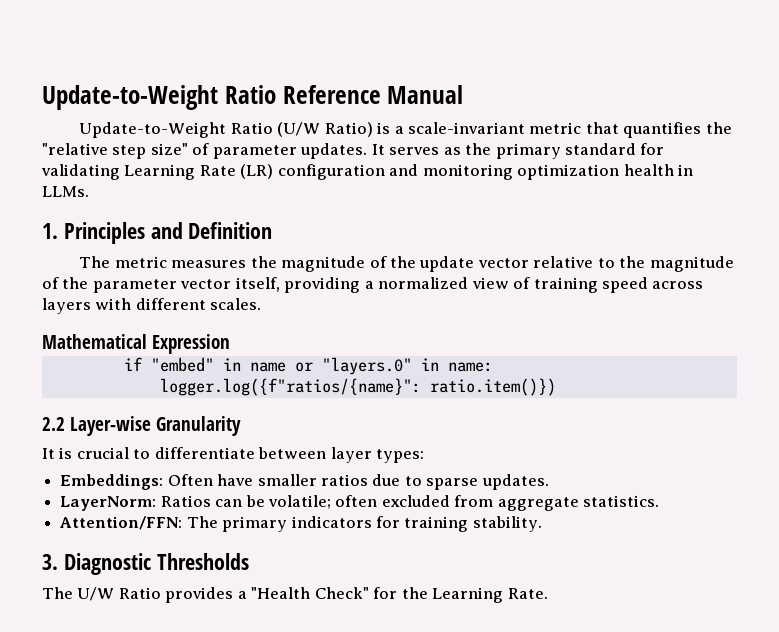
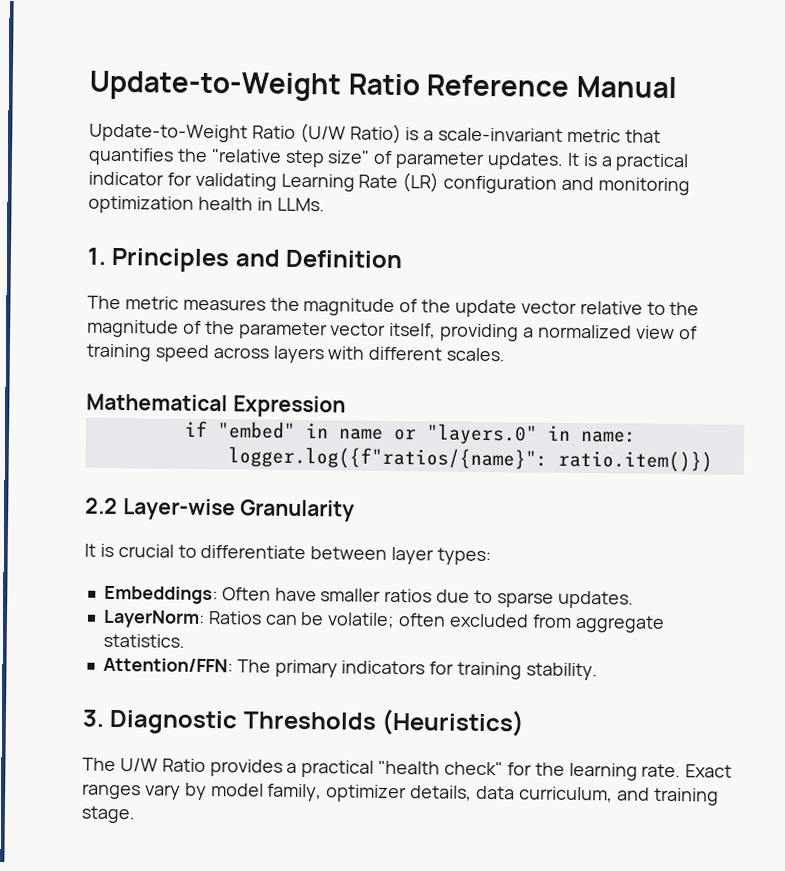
- It serves as the primary standard for validating Learning Rate (LR) configuration and monitoring optimization health in LLMs.
+ It is a practical indicator for validating Learning Rate (LR) configuration and monitoring optimization health in LLMs.
- 3. Diagnostic Thresholds
+ 3. Diagnostic Thresholds (Heuristics)
- The U/W Ratio provides a "Health Check" for the Learning Rate.
+ The U/W Ratio provides a practical "health check" for the learning rate. Exact ranges vary by model family, optimizer details, data curriculum, and training stage.

